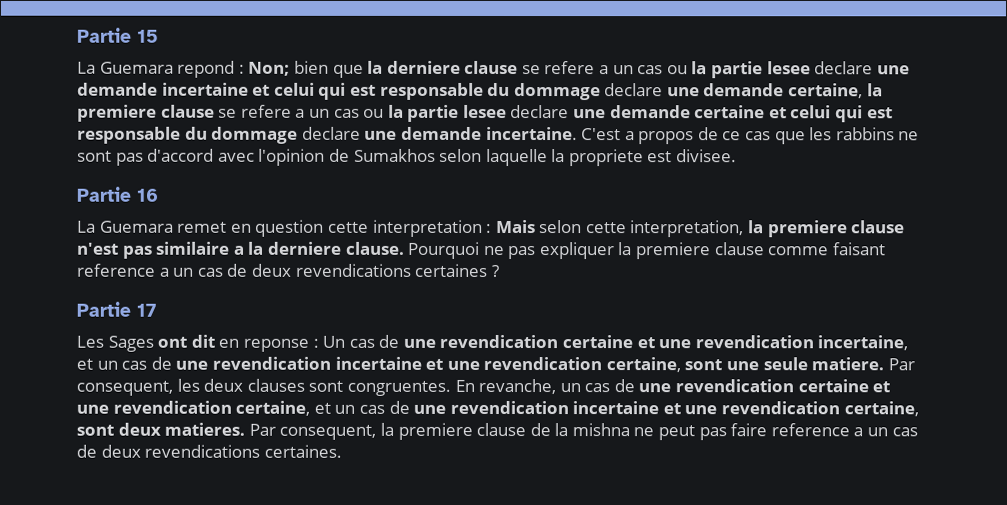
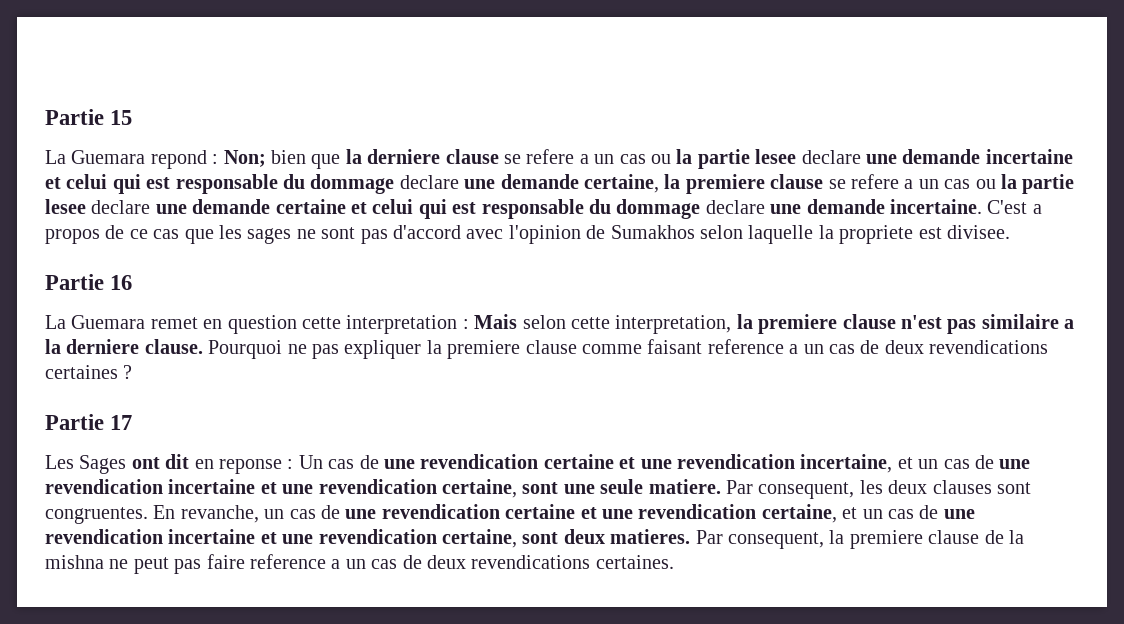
- C'est a propos de ce cas que les rabbins ne sont pas d'accord avec l'opinion de Sumakhos selon laquelle la propriete est divisee.
+ C'est a propos de ce cas que les sages ne sont pas d'accord avec l'opinion de Sumakhos selon laquelle la propriete est divisee.

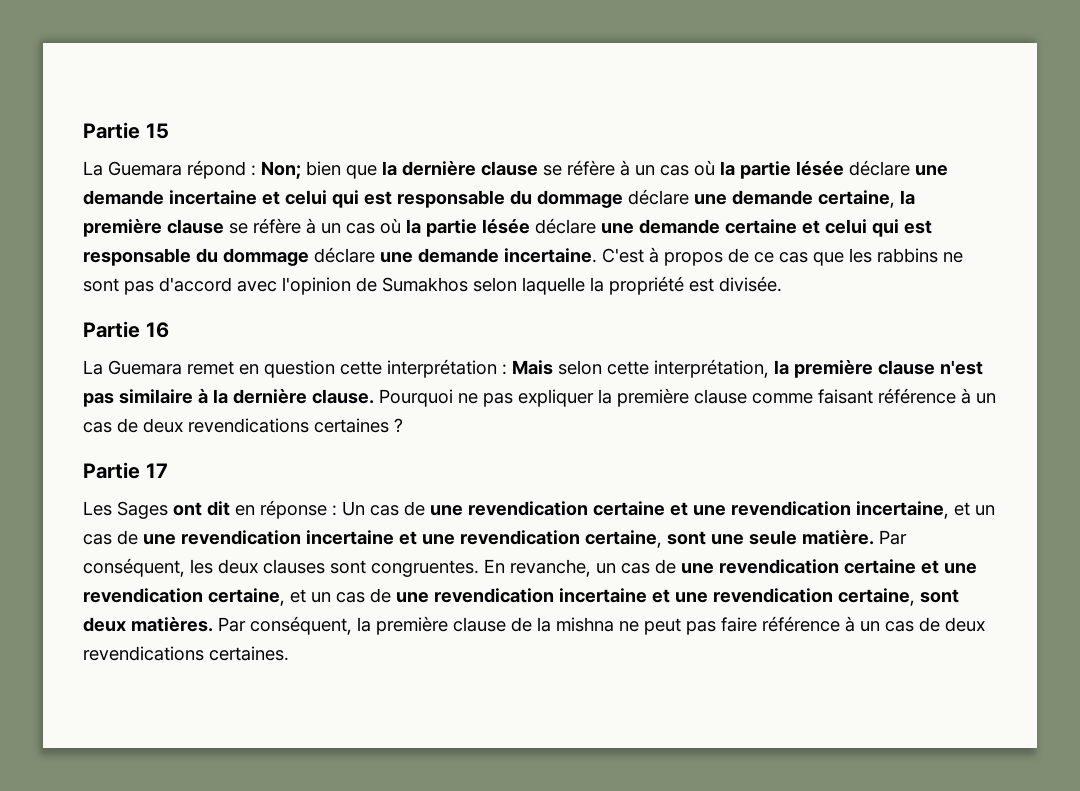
- La Guemara repond : Non; bien que la derniere clause se refere a un cas ou la partie lesee declare une demande incertaine et celui qui est responsable du dommage declare une demande certaine, la premiere clause se refere a un cas ou la partie lesee declare une demande certaine et celui qui est responsable du dommage declare une demande incertaine.
+ La Guemara répond : Non; bien que la dernière clause se réfère à un cas où la partie lésée déclare une demande incertaine et celui qui est responsable du dommage déclare une demande certaine, la première clause se réfère à un cas où la partie lésée déclare une demande certaine et celui qui est responsable du dommage déclare une demande incertaine.
- C'est a propos de ce cas que les sages ne sont pas d'accord avec l'opinion de Sumakhos selon laquelle la propriete est divisee.
+ C'est à propos de ce cas que les rabbins ne sont pas d'accord avec l'opinion de Sumakhos selon laquelle la propriété est divisée.
- La Guemara remet en question cette interpretation : Mais selon cette interpretation, la premiere clause n'est pas similaire a la derniere clause.
+ La Guemara remet en question cette interprétation : Mais selon cette interprétation, la première clause n'est pas similaire à la dernière clause.
- Pourquoi ne pas expliquer la premiere clause comme faisant reference a un cas de deux revendications certaines ?
+ Pourquoi ne pas expliquer la première clause comme faisant référence à un cas de deux revendications certaines ?
- Les Sages ont dit en reponse : Un cas de une revendication certaine et une revendication incertaine, et un cas de une revendication incertaine et une revendication certaine, sont une seule matiere. Par consequent, les deux clauses sont congruentes.
+ Les Sages ont dit en réponse : Un cas de une revendication certaine et une revendication incertaine, et un cas de une revendication incertaine et une revendication certaine, sont une seule matière. Par conséquent, les deux clauses sont congruentes.
- En revanche, un cas de une revendication certaine et une revendication certaine, et un cas de une revendication incertaine et une revendication certaine, sont deux matieres. Par consequent, la premiere clause de la mishna ne peut pas faire reference a un cas de deux revendications certaines.
+ En revanche, un cas de une revendication certaine et une revendication certaine, et un cas de une revendication incertaine et une revendication certaine, sont deux matières. Par conséquent, la première clause de la mishna ne peut pas faire référence à un cas de deux revendications certaines.

